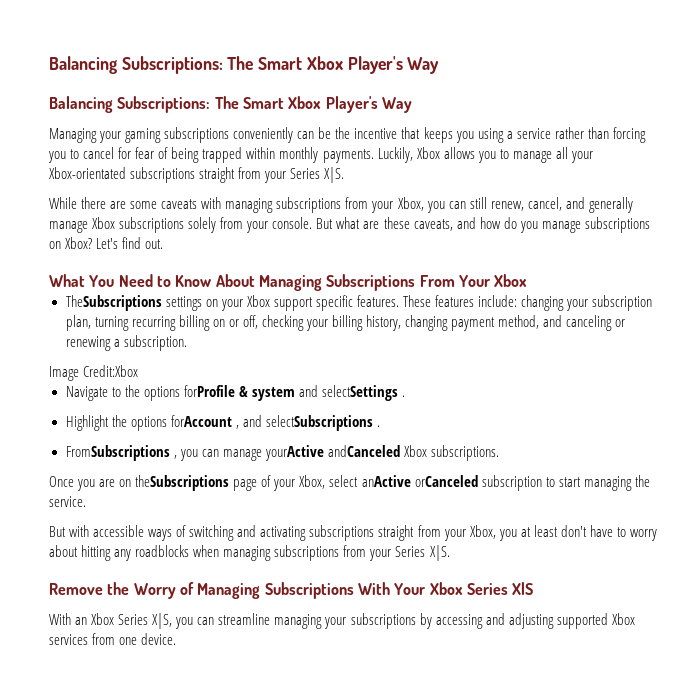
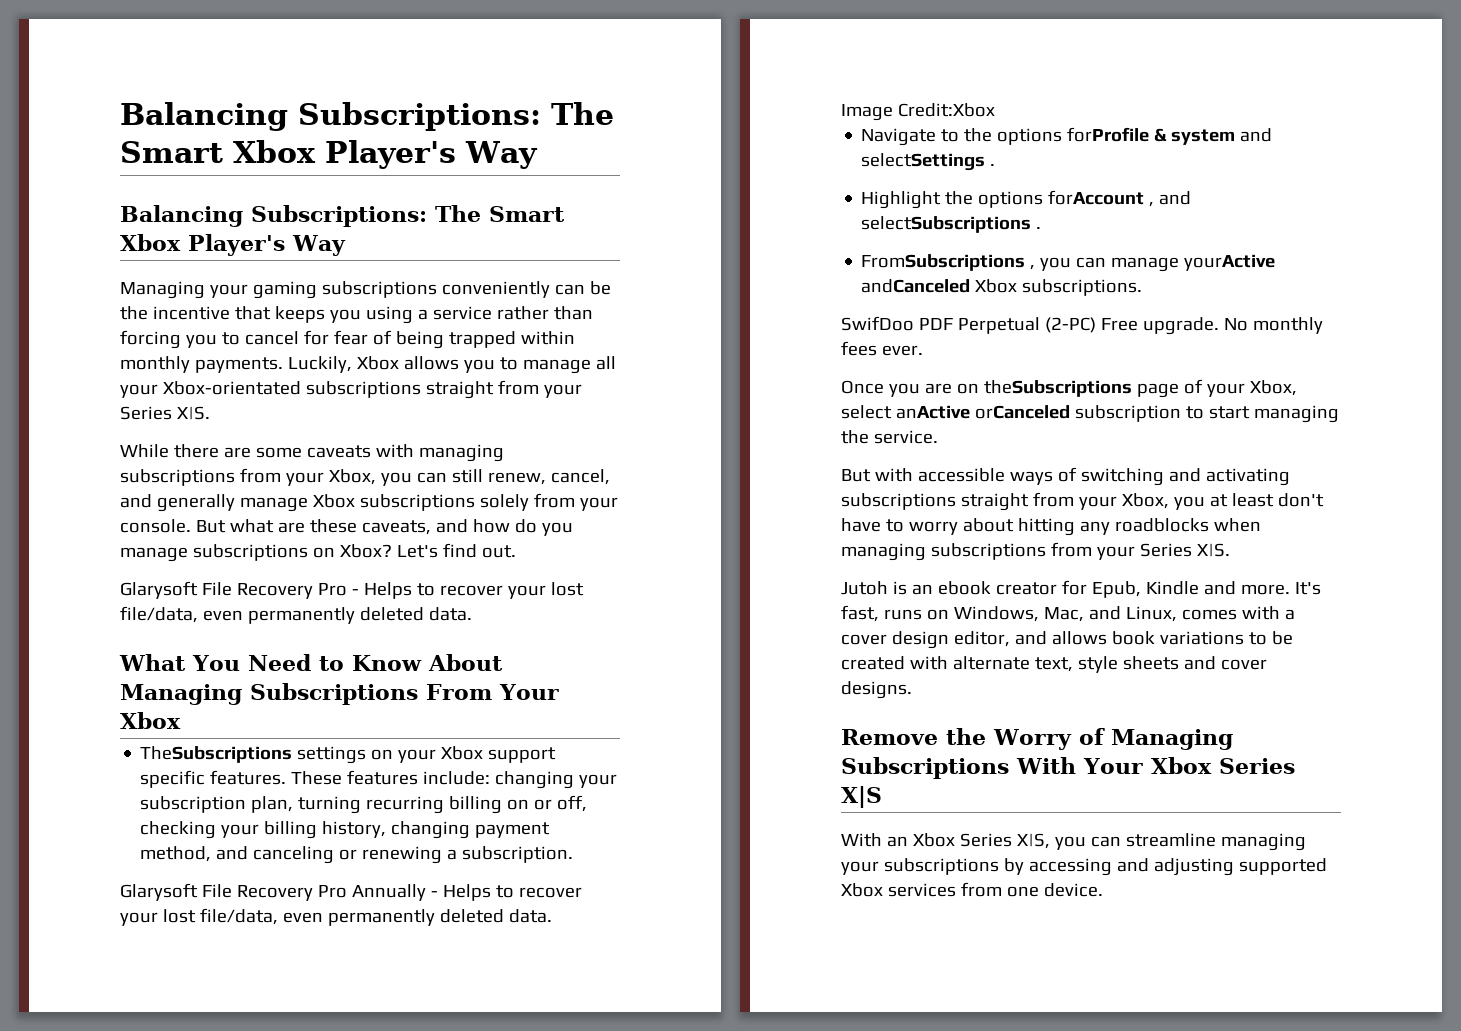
+ Glarysoft File Recovery Pro - Helps to recover your lost file/data, even permanently deleted data.
+ Glarysoft File Recovery Pro Annually - Helps to recover your lost file/data, even permanently deleted data.
+ SwifDoo PDF Perpetual (2-PC) Free upgrade. No monthly fees ever.
+ Jutoh is an ebook creator for Epub, Kindle and more. It's fast, runs on Windows, Mac, and Linux, comes with a cover design editor, and allows book variations to be created with alternate text, style sheets and cover designs.

